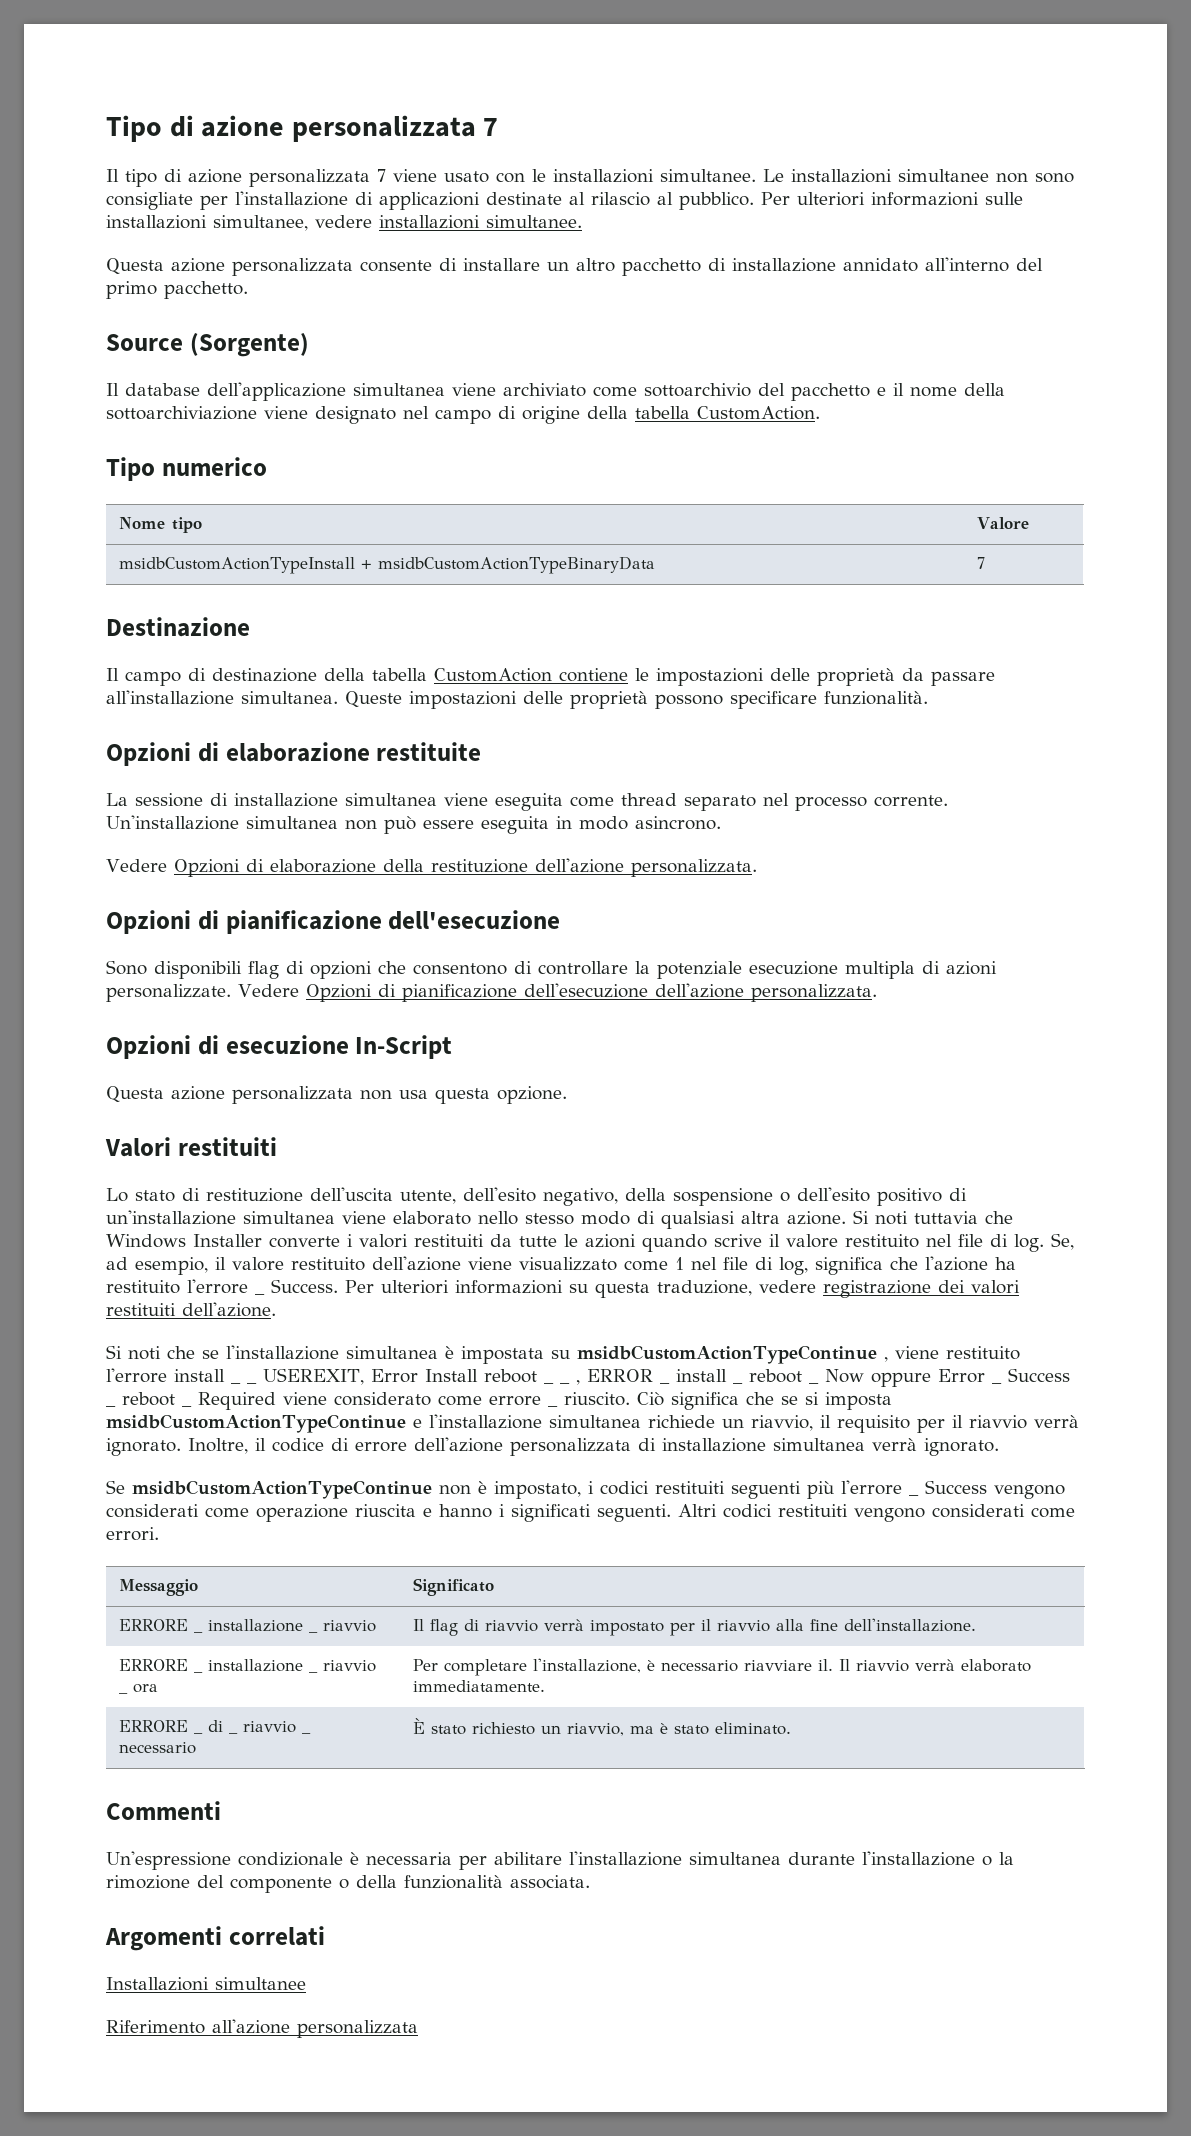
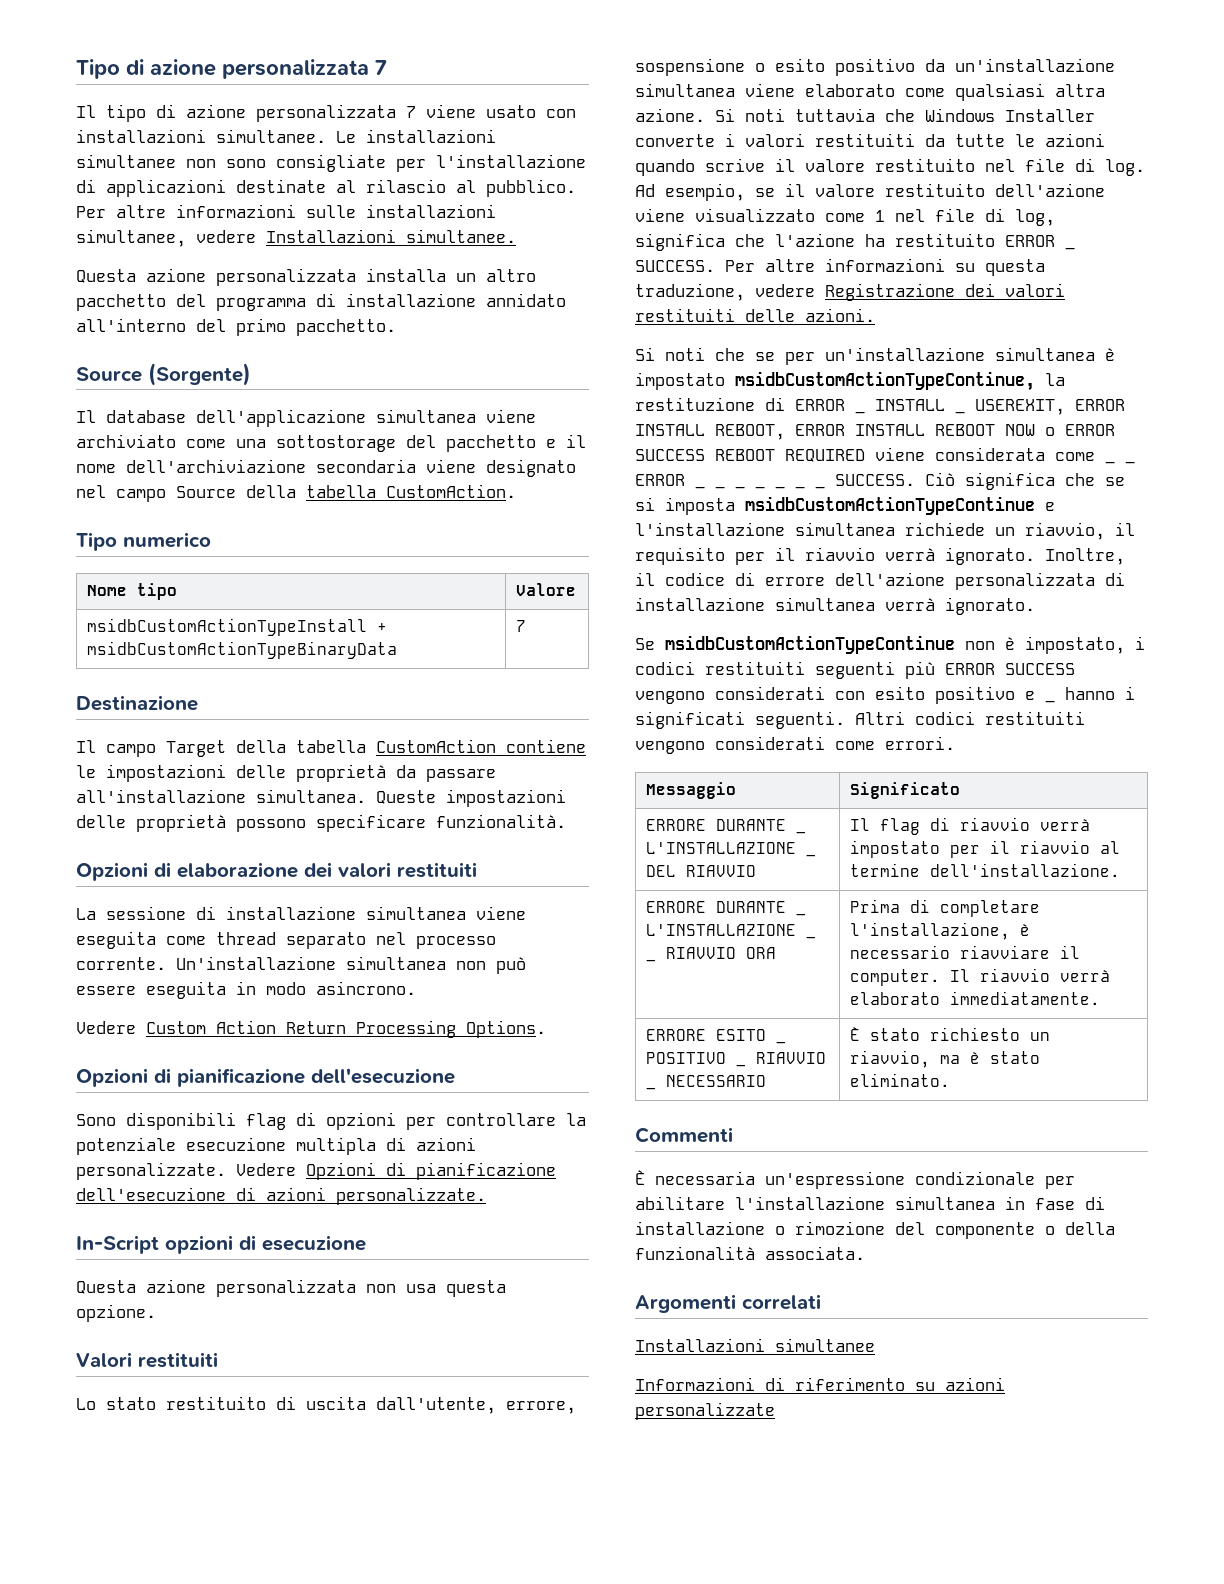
- Il tipo di azione personalizzata 7 viene usato con le installazioni simultanee.
+ Il tipo di azione personalizzata 7 viene usato con installazioni simultanee.
- Per ulteriori informazioni sulle installazioni simultanee, vedere installazioni simultanee.
+ Per altre informazioni sulle installazioni simultanee, vedere Installazioni simultanee.
- Questa azione personalizzata consente di installare un altro pacchetto di installazione annidato all'interno del primo pacchetto.
+ Questa azione personalizzata installa un altro pacchetto del programma di installazione annidato all'interno del primo pacchetto.
- Il database dell'applicazione simultanea viene archiviato come sottoarchivio del pacchetto e il nome della sottoarchiviazione viene designato nel campo di origine della tabella CustomAction.
+ Il database dell'applicazione simultanea viene archiviato come una sottostorage del pacchetto e il nome dell'archiviazione secondaria viene designato nel campo Source della tabella CustomAction.
- Il campo di destinazione della tabella CustomAction contiene le impostazioni delle proprietà da passare all'installazione simultanea.
+ Il campo Target della tabella CustomAction contiene le impostazioni delle proprietà da passare all'installazione simultanea.
- Opzioni di elaborazione restituite
+ Opzioni di elaborazione dei valori restituiti
- Vedere Opzioni di elaborazione della restituzione dell'azione personalizzata.
+ Vedere Custom Action Return Processing Options.
- Sono disponibili flag di opzioni che consentono di controllare la potenziale esecuzione multipla di azioni personalizzate.
+ Sono disponibili flag di opzioni per controllare la potenziale esecuzione multipla di azioni personalizzate.
- Vedere Opzioni di pianificazione dell'esecuzione dell'azione personalizzata.
- Opzioni di esecuzione In-Script
+ Vedere Opzioni di pianificazione dell'esecuzione di azioni personalizzate.
+ In-Script opzioni di esecuzione
- Lo stato di restituzione dell'uscita utente, dell'esito negativo, della sospensione o dell'esito positivo di un'installazione simultanea viene elaborato nello stesso modo di qualsiasi altra azione.
+ Lo stato restituito di uscita dall'utente, errore, sospensione o esito positivo da un'installazione simultanea viene elaborato come qualsiasi altra azione.
- Se, ad esempio, il valore restituito dell'azione viene visualizzato come 1 nel file di log, significa che l'azione ha restituito l'errore _ Success. Per ulteriori informazioni su questa traduzione, vedere registrazione dei valori restituiti dell'azione.
+ Ad esempio, se il valore restituito dell'azione viene visualizzato come 1 nel file di log, significa che l'azione ha restituito ERROR _ SUCCESS. Per altre informazioni su questa traduzione, vedere Registrazione dei valori restituiti delle azioni.
- Si noti che se l'installazione simultanea è impostata su msidbCustomActionTypeContinue , viene restituito l'errore install _ _ USEREXIT, Error Install reboot _ _ , ERROR _ install _ reboot _ Now oppure Error _ Success _ reboot _ Required viene considerato come errore _ riuscito.
+ Si noti che se per un'installazione simultanea è impostato msidbCustomActionTypeContinue, la restituzione di ERROR _ INSTALL _ USEREXIT, ERROR INSTALL REBOOT, ERROR INSTALL REBOOT NOW o ERROR SUCCESS REBOOT REQUIRED viene considerata come _ _ ERROR _ _ _ _ _ _ _ SUCCESS.
- Se msidbCustomActionTypeContinue non è impostato, i codici restituiti seguenti più l'errore _ Success vengono considerati come operazione riuscita e hanno i significati seguenti.
+ Se msidbCustomActionTypeContinue non è impostato, i codici restituiti seguenti più ERROR SUCCESS vengono considerati con esito positivo e _ hanno i significati seguenti.
- ERRORE _ installazione _ riavvio | Il flag di riavvio verrà impostato per il riavvio alla fine dell'installazione.
+ ERRORE DURANTE _ L'INSTALLAZIONE _ DEL RIAVVIO | Il flag di riavvio verrà impostato per il riavvio al termine dell'installazione.
- ERRORE _ installazione _ riavvio _ ora | Per completare l'installazione, è necessario riavviare il. Il riavvio verrà elaborato immediatamente.
+ ERRORE DURANTE _ L'INSTALLAZIONE _ _ RIAVVIO ORA | Prima di completare l'installazione, è necessario riavviare il computer. Il riavvio verrà elaborato immediatamente.
- ERRORE _ di _ riavvio _ necessario | È stato richiesto un riavvio, ma è stato eliminato.
+ ERRORE ESITO _ POSITIVO _ RIAVVIO _ NECESSARIO | È stato richiesto un riavvio, ma è stato eliminato.
- Un'espressione condizionale è necessaria per abilitare l'installazione simultanea durante l'installazione o la rimozione del componente o della funzionalità associata.
+ È necessaria un'espressione condizionale per abilitare l'installazione simultanea in fase di installazione o rimozione del componente o della funzionalità associata.
- Riferimento all'azione personalizzata
+ Informazioni di riferimento su azioni personalizzate

